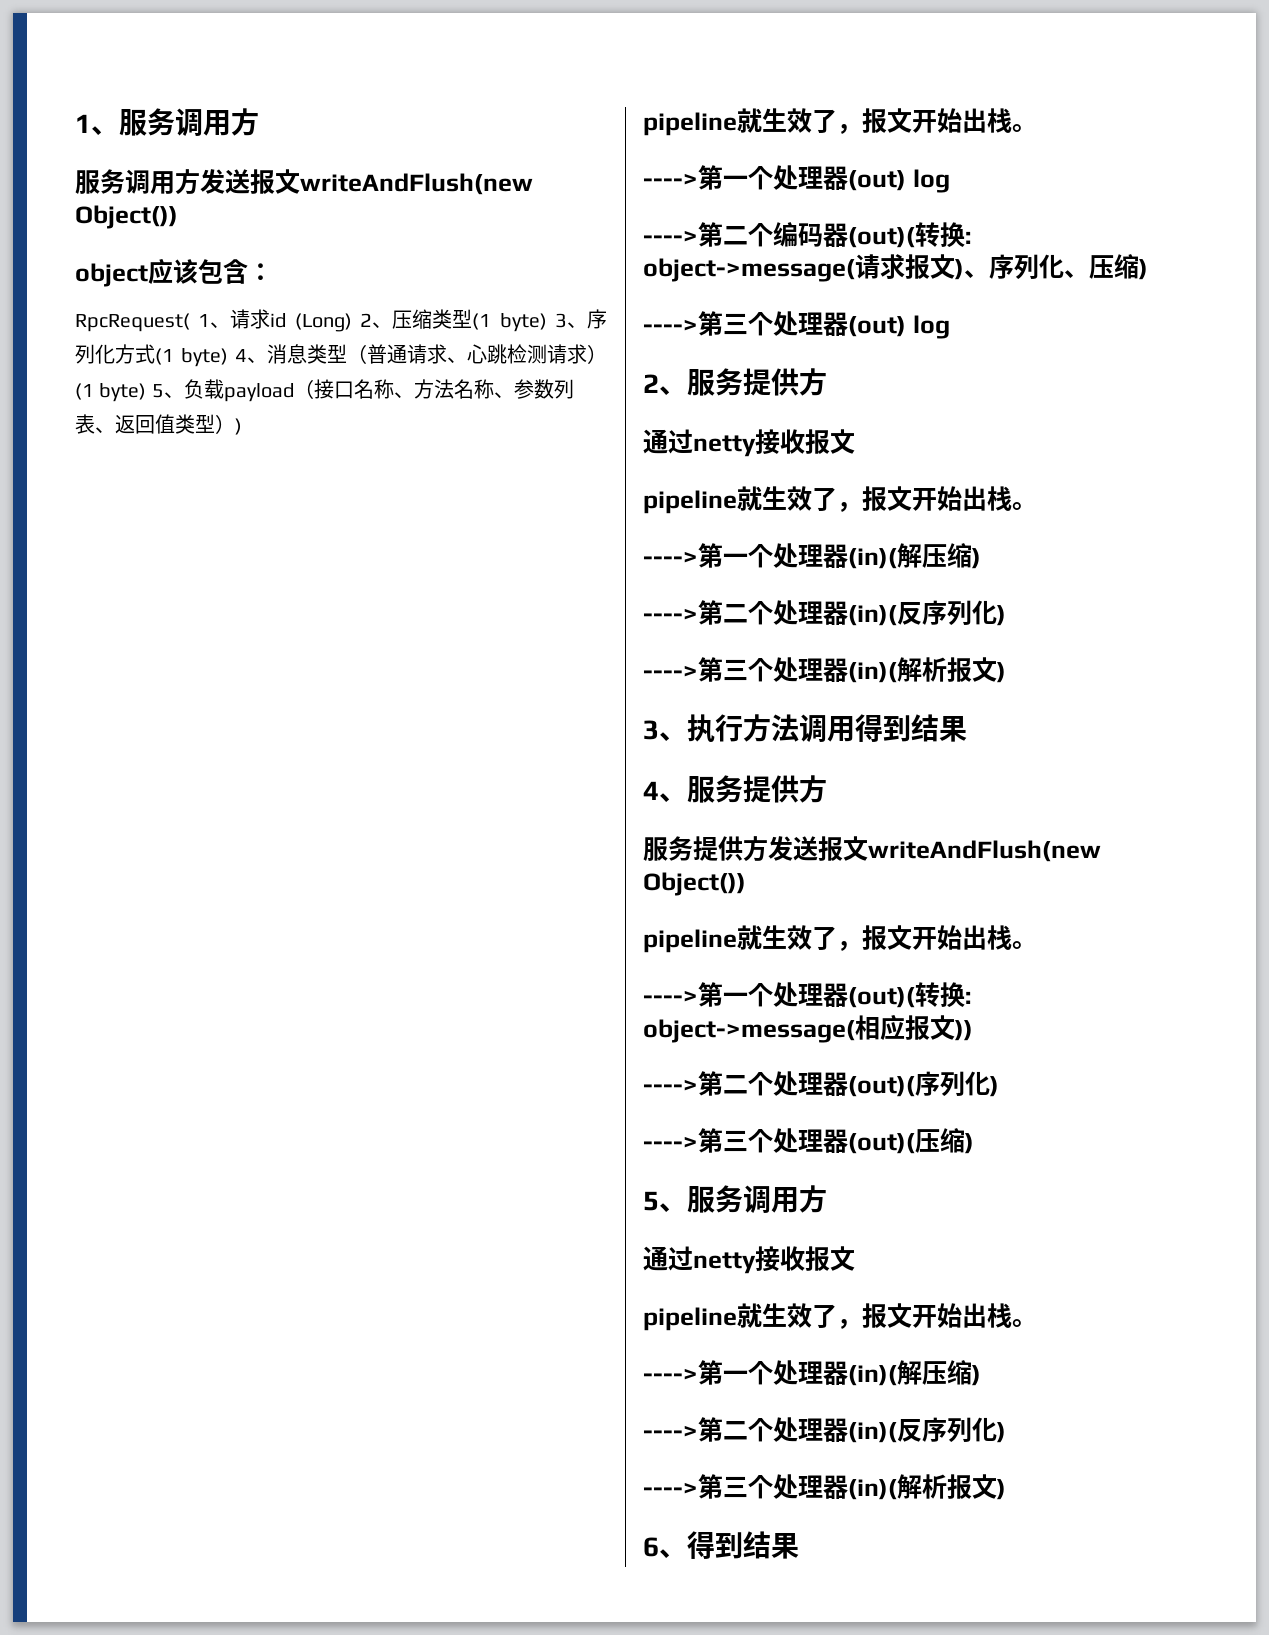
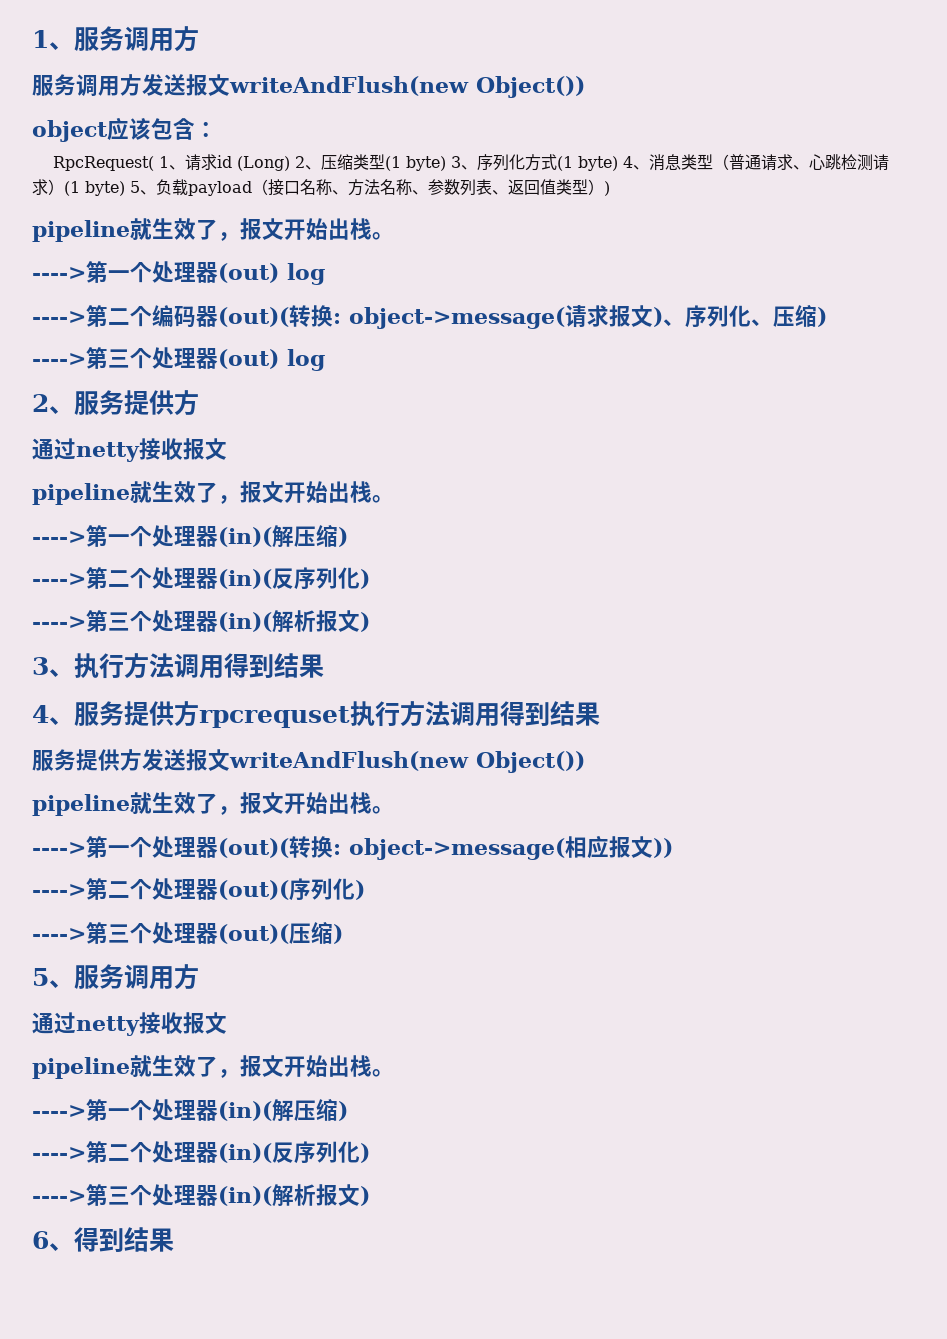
- 4、服务提供方
+ 4、服务提供方rpcrequset执行方法调用得到结果

